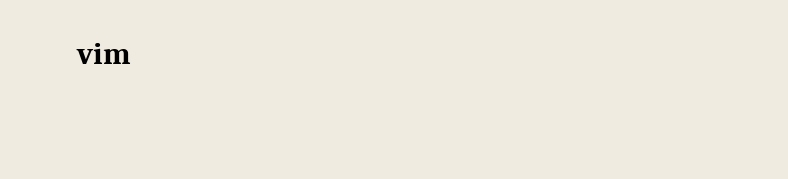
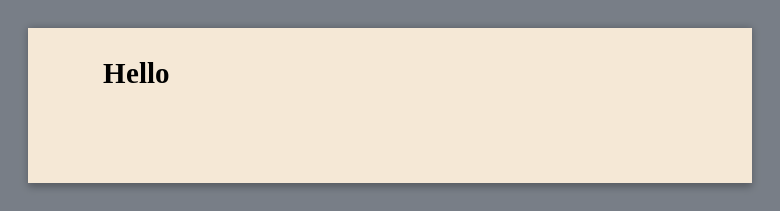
- vim
+ Hello

